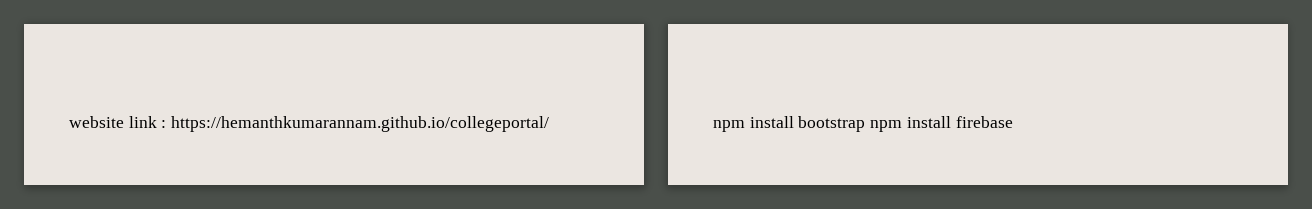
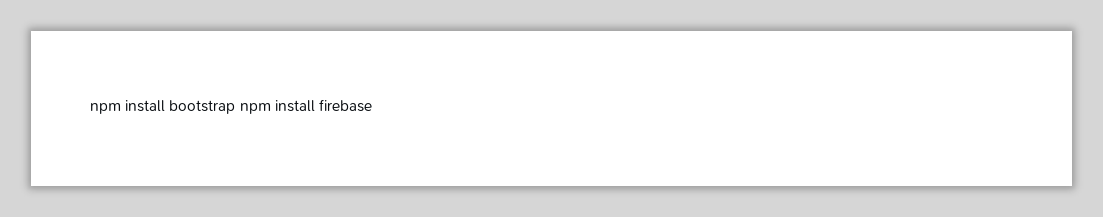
- website link : https://hemanthkumarannam.github.io/collegeportal/

